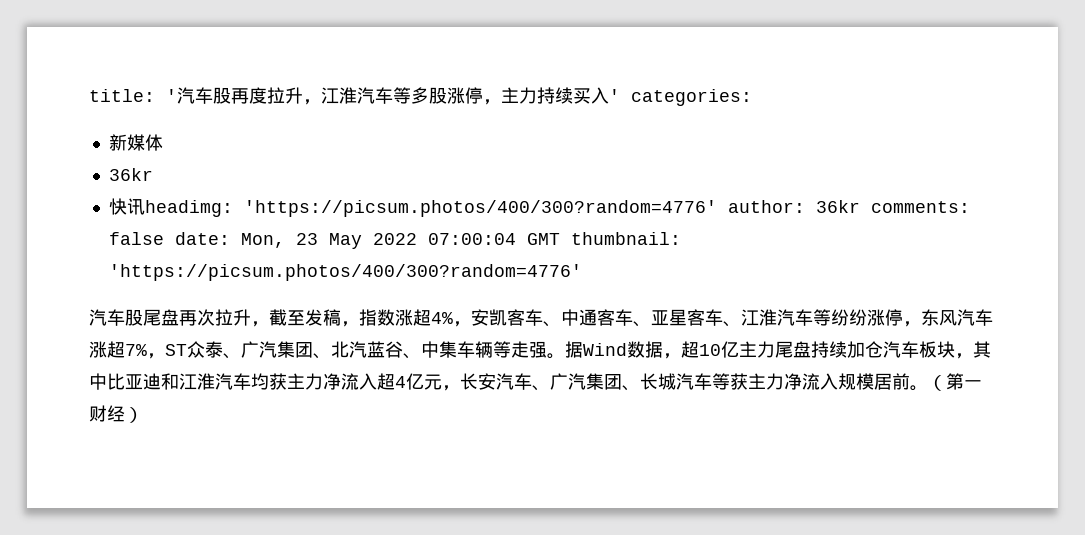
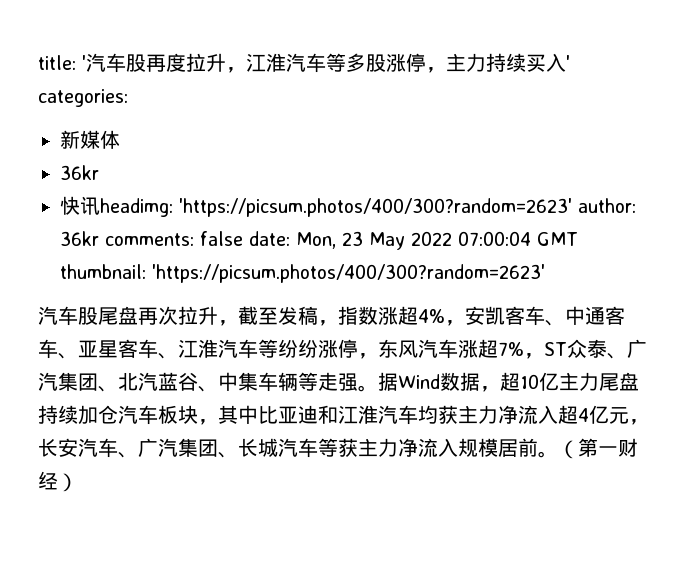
- 快讯headimg: 'https://picsum.photos/400/300?random=4776' author: 36kr comments: false date: Mon, 23 May 2022 07:00:04 GMT thumbnail: 'https://picsum.photos/400/300?random=4776'
+ 快讯headimg: 'https://picsum.photos/400/300?random=2623' author: 36kr comments: false date: Mon, 23 May 2022 07:00:04 GMT thumbnail: 'https://picsum.photos/400/300?random=2623'

